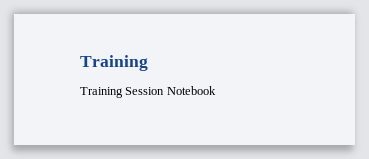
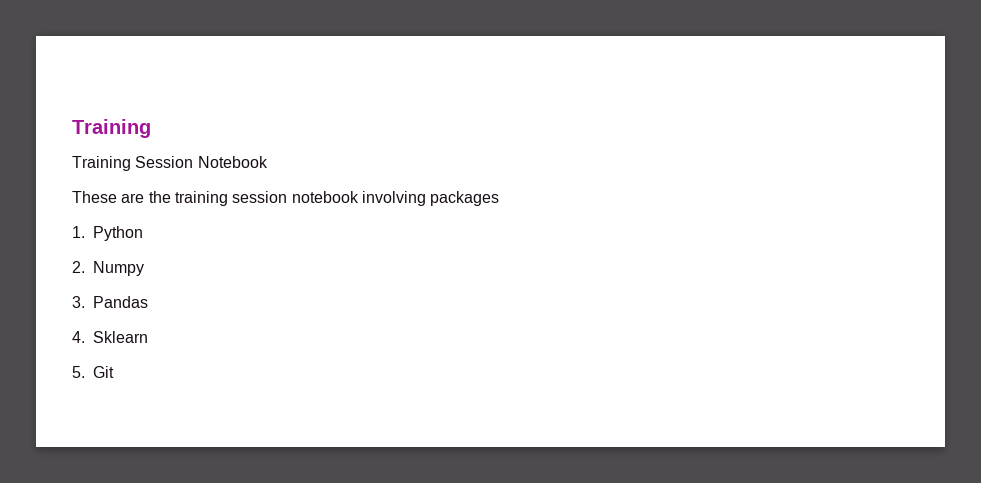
+ These are the training session notebook involving packages
+ 1. Python
+ 2. Numpy
+ 3. Pandas
+ 4. Sklearn
+ 5. Git

